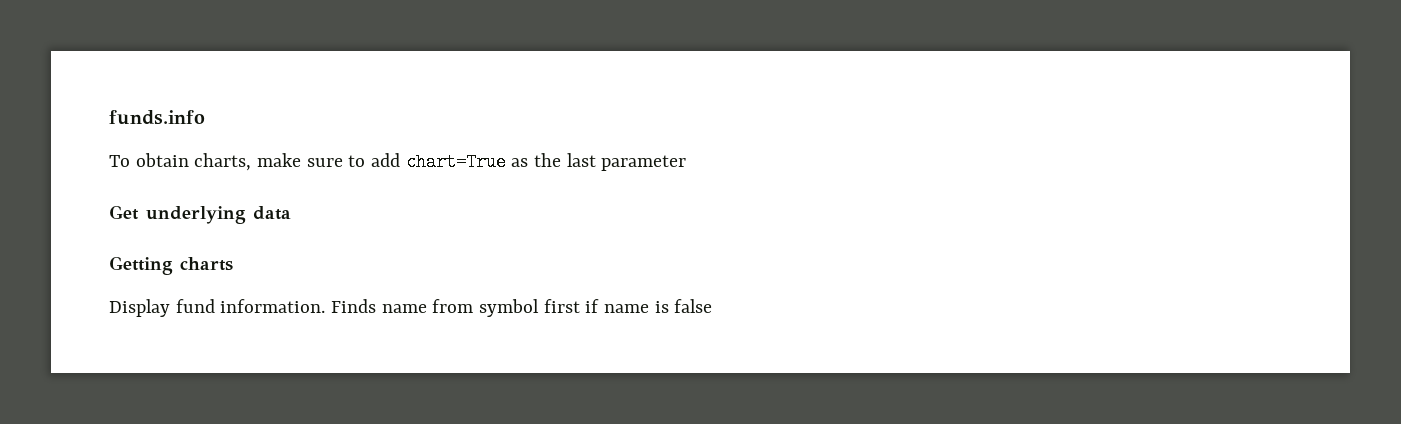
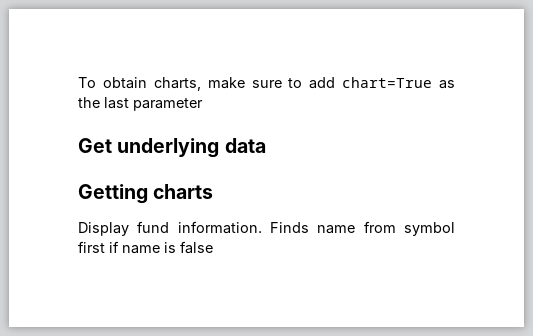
- funds.info

